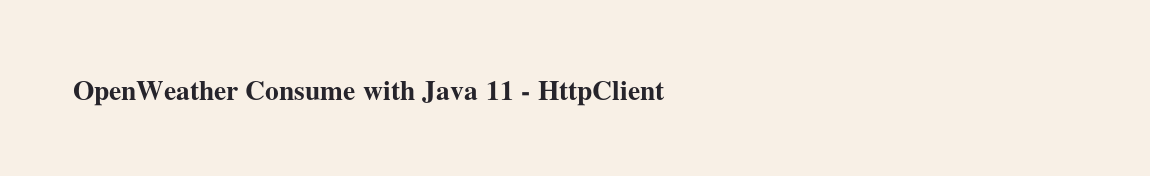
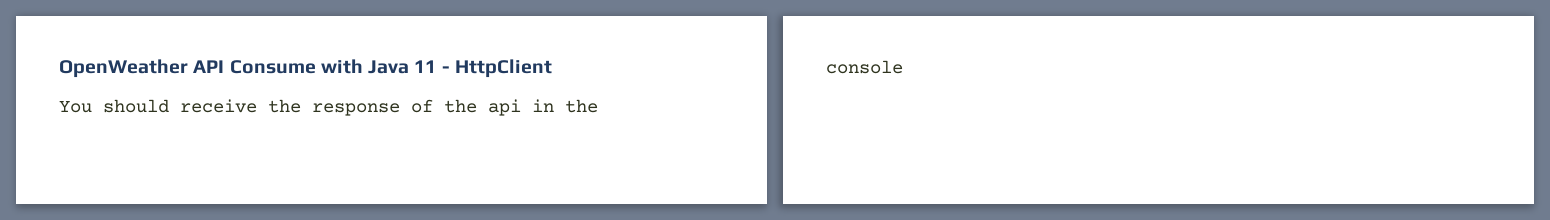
- OpenWeather Consume with Java 11 - HttpClient
+ OpenWeather API Consume with Java 11 - HttpClient
+ You should receive the response of the api in the console

